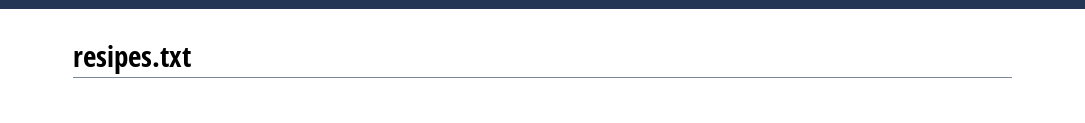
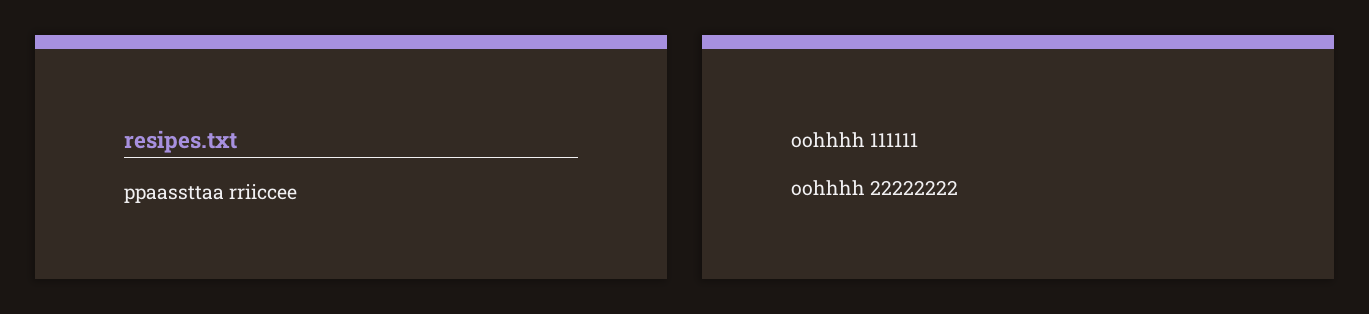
+ ppaassttaa rriiccee
+ oohhhh 111111
+ oohhhh 22222222

